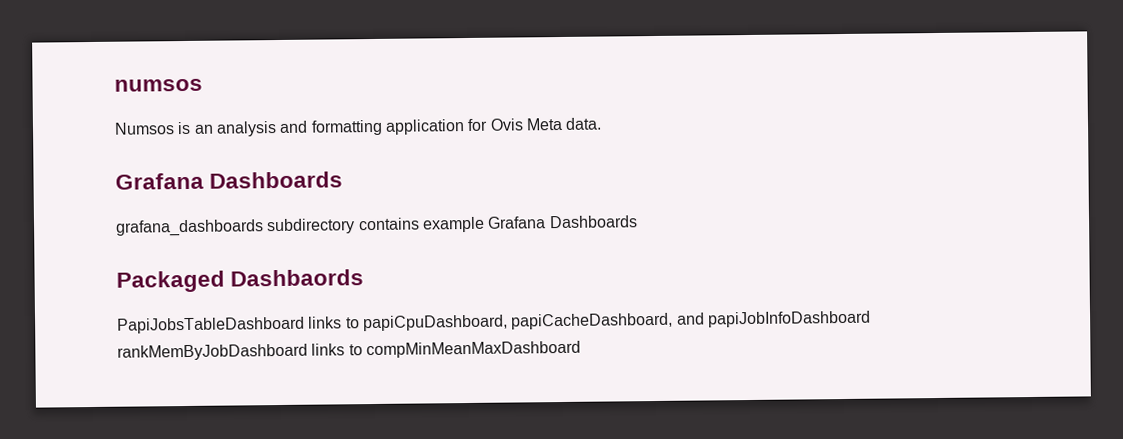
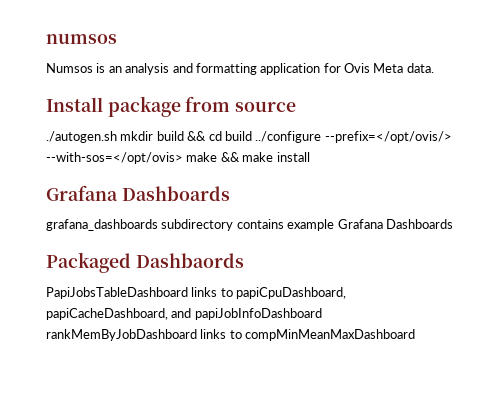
+ Install package from source
+ ./autogen.sh mkdir build && cd build ../configure --prefix=</opt/ovis/> --with-sos=</opt/ovis> make && make install

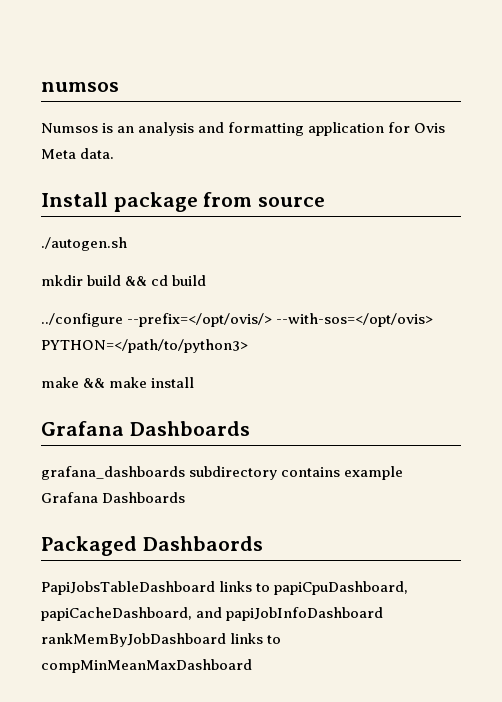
- ./autogen.sh mkdir build && cd build ../configure --prefix=</opt/ovis/> --with-sos=</opt/ovis> make && make install
+ ./autogen.sh
+ mkdir build && cd build
+ ../configure --prefix=</opt/ovis/> --with-sos=</opt/ovis> PYTHON=</path/to/python3>
+ make && make install

